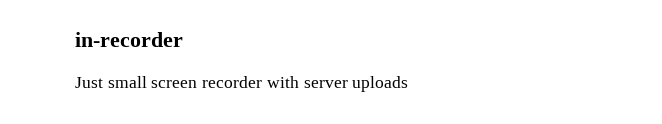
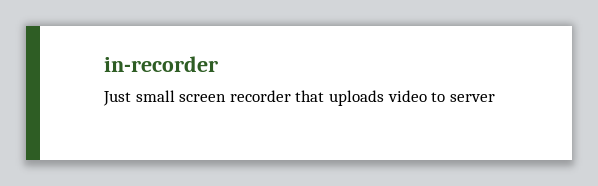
- Just small screen recorder with server uploads
+ Just small screen recorder that uploads video to server

